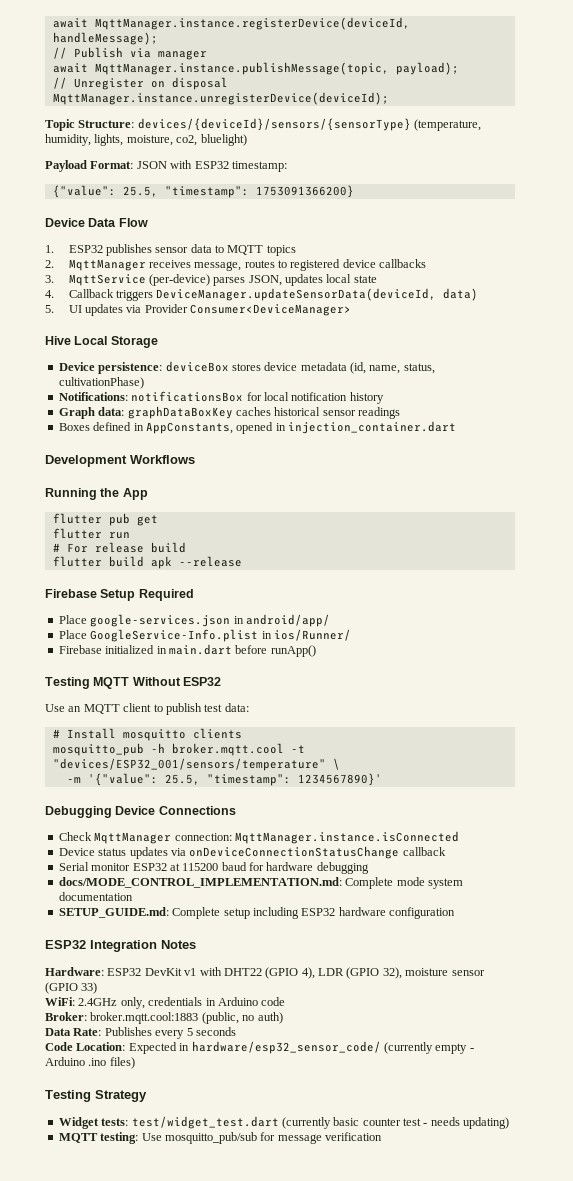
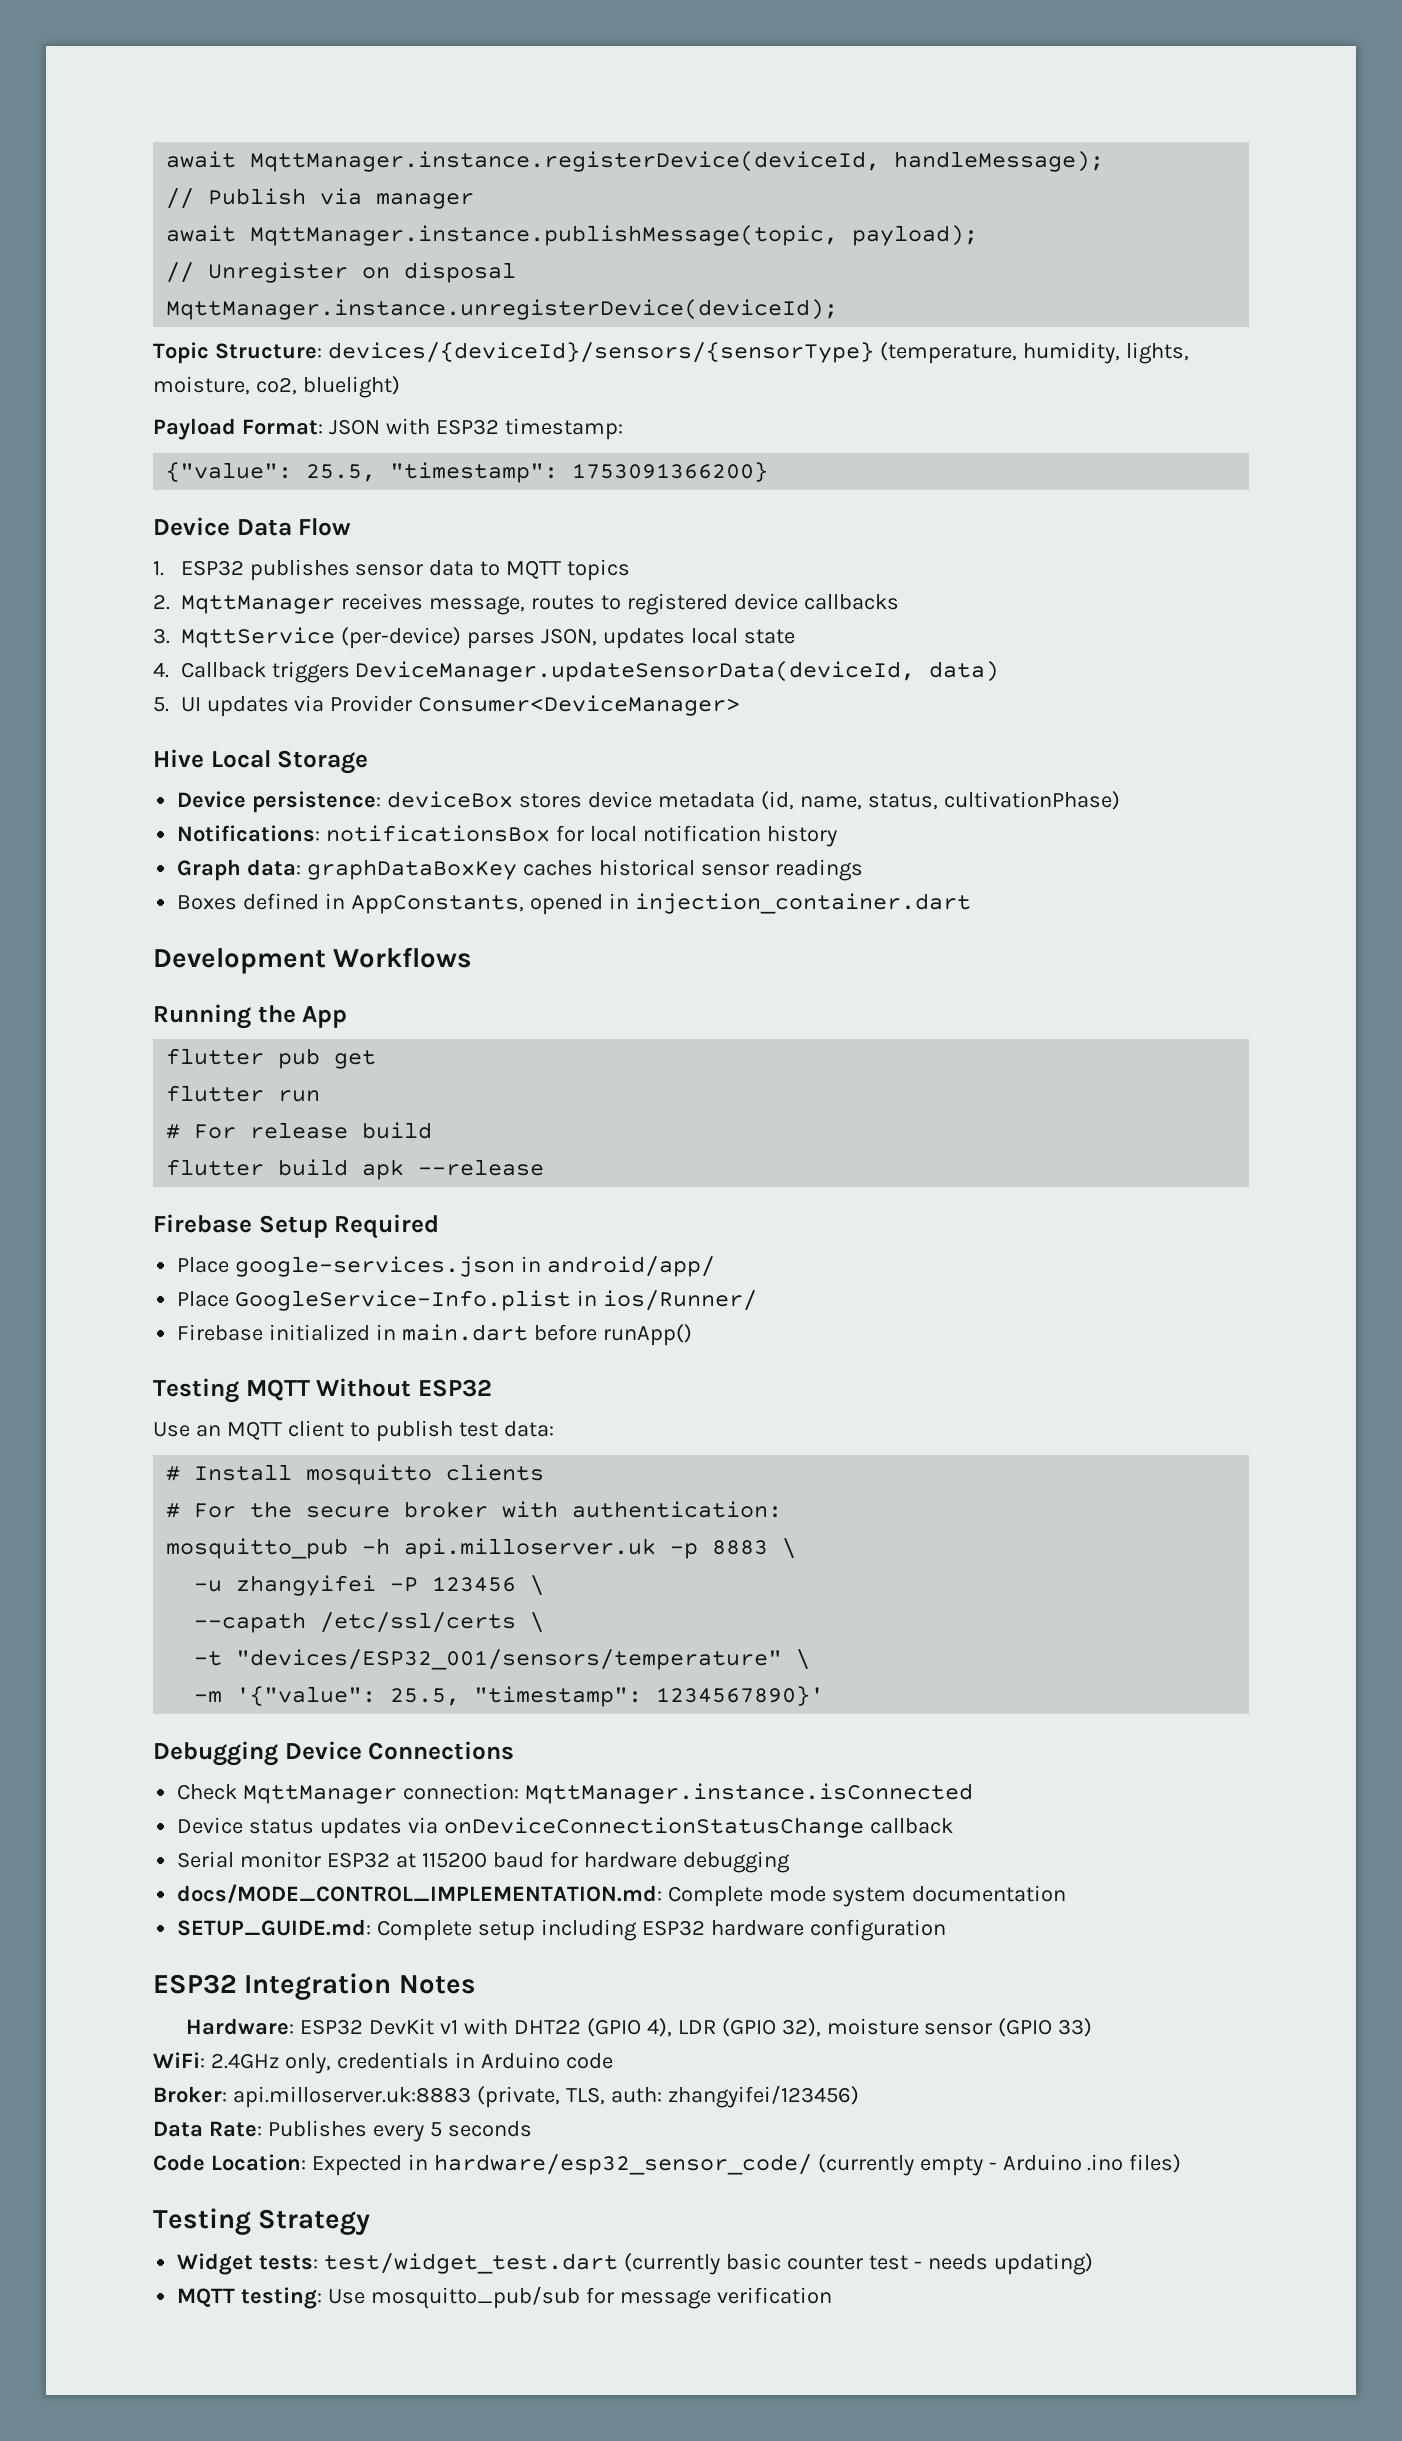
- mosquitto_pub -h broker.mqtt.cool -t "devices/ESP32_001/sensors/temperature" \
+ # For the secure broker with authentication:
+ mosquitto_pub -h api.milloserver.uk -p 8883 \
+ -u zhangyifei -P 123456 \
+ --capath /etc/ssl/certs \
+ -t "devices/ESP32_001/sensors/temperature" \
- Broker: broker.mqtt.cool:1883 (public, no auth)
+ Broker: api.milloserver.uk:8883 (private, TLS, auth: zhangyifei/123456)

